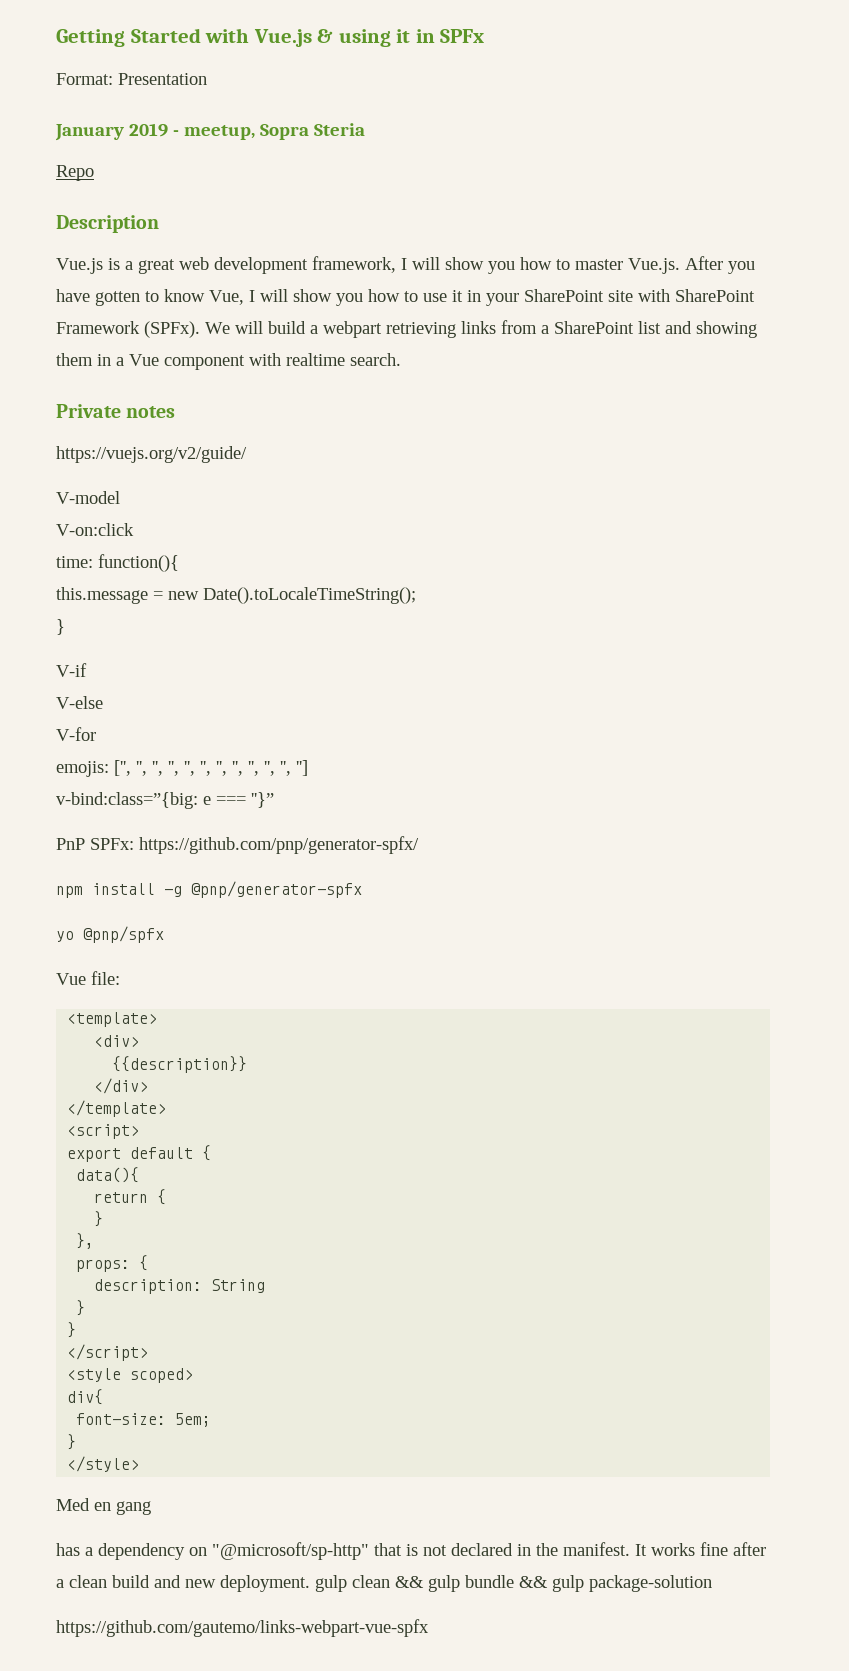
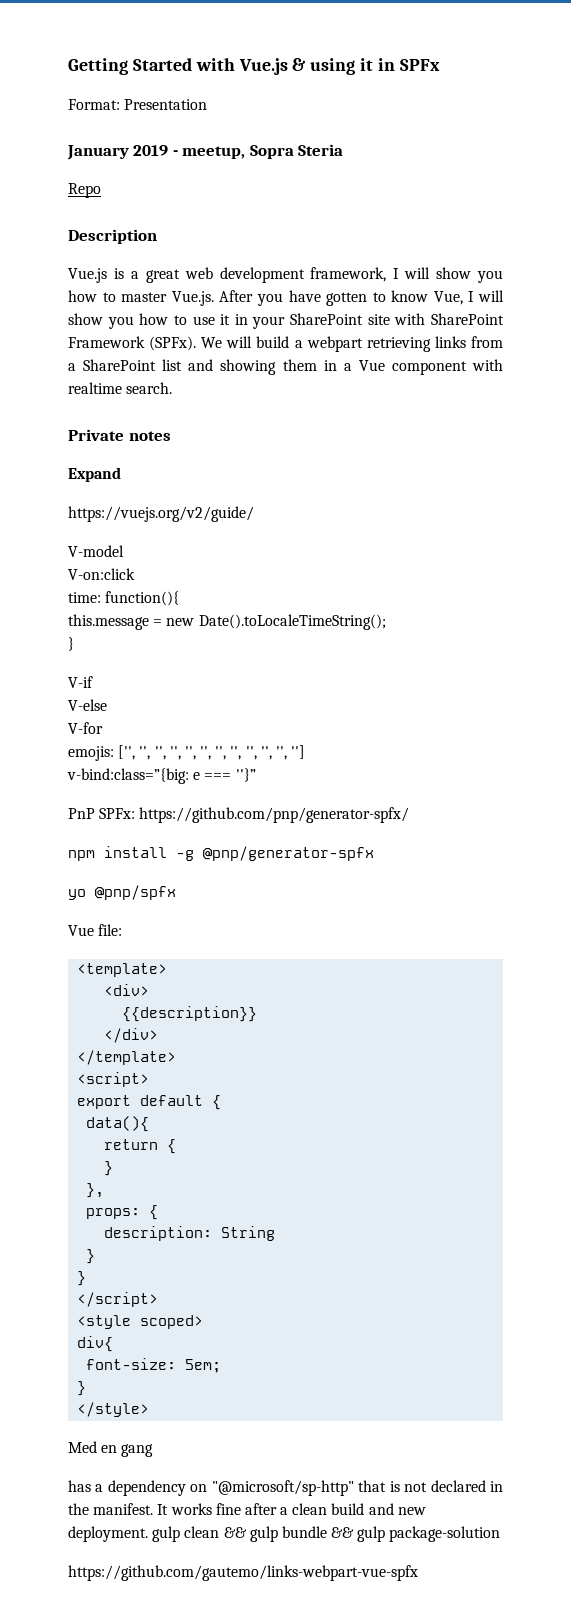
+ Expand

